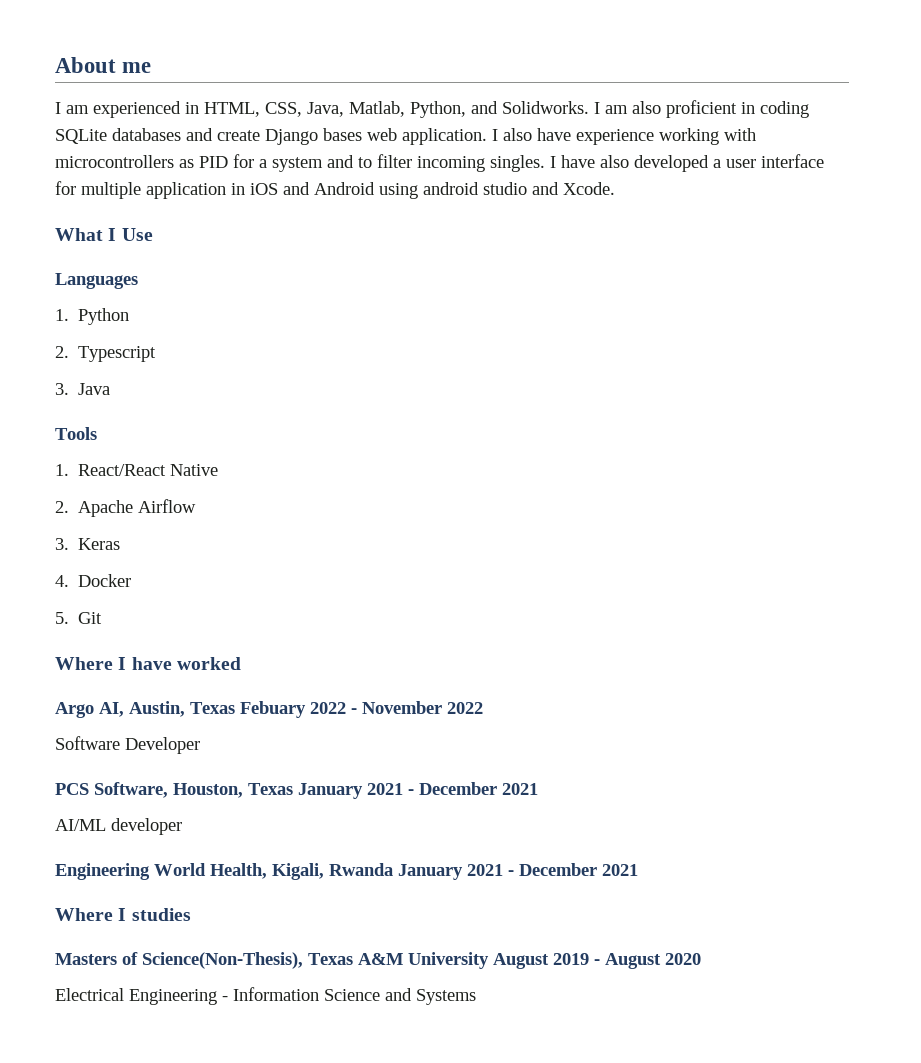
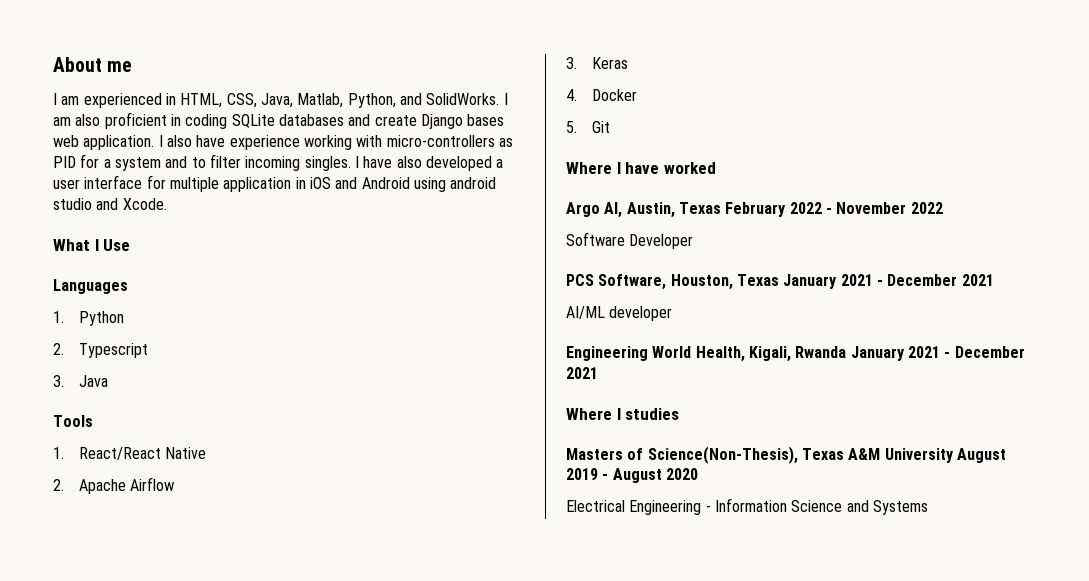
- I am experienced in HTML, CSS, Java, Matlab, Python, and Solidworks.
+ I am experienced in HTML, CSS, Java, Matlab, Python, and SolidWorks.
- I also have experience working with microcontrollers as PID for a system and to filter incoming singles.
+ I also have experience working with micro-controllers as PID for a system and to filter incoming singles.
- Argo AI, Austin, Texas Febuary 2022 - November 2022
+ Argo AI, Austin, Texas February 2022 - November 2022

